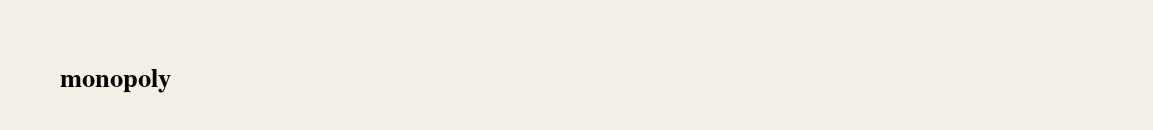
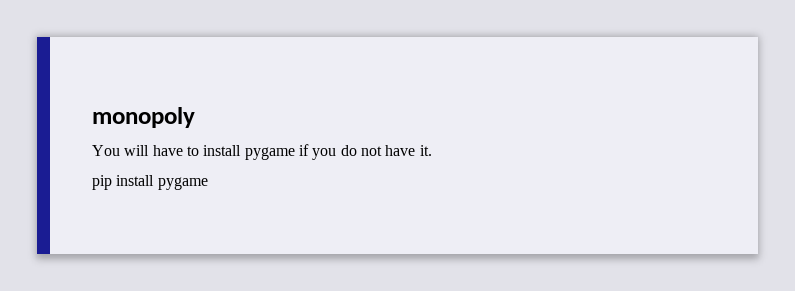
+ You will have to install pygame if you do not have it.
+ pip install pygame

